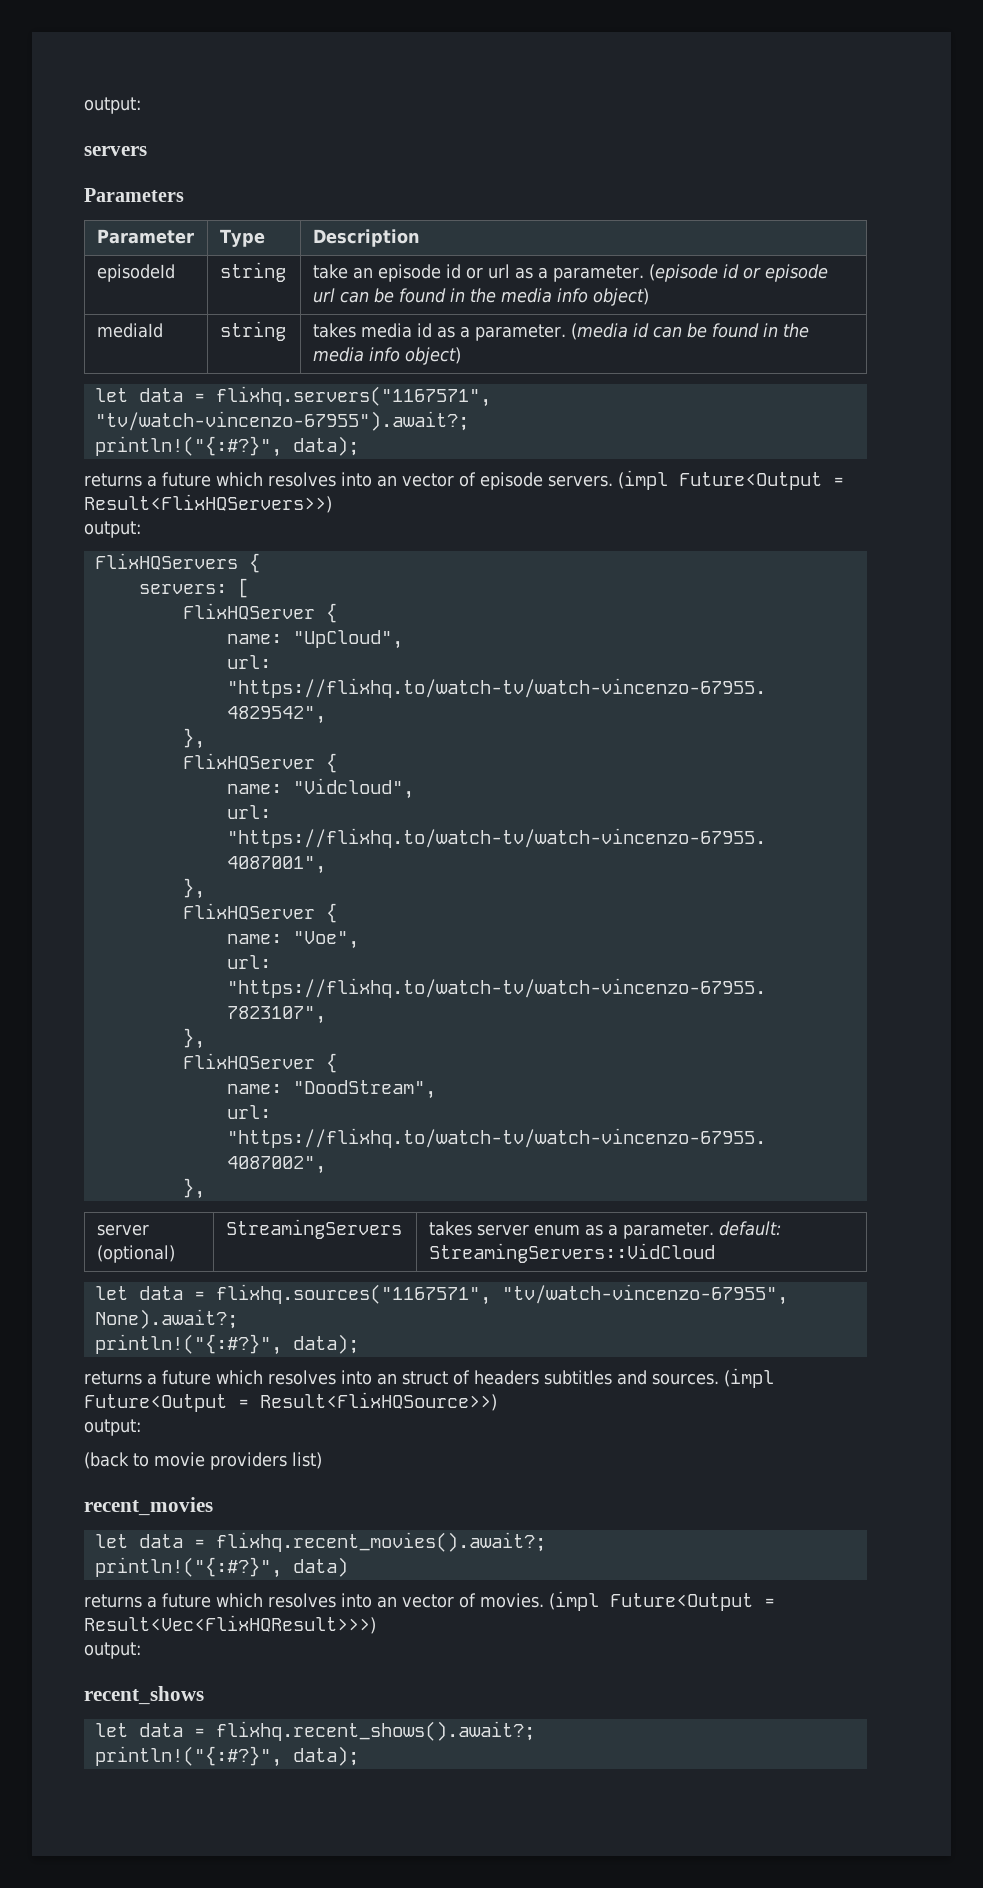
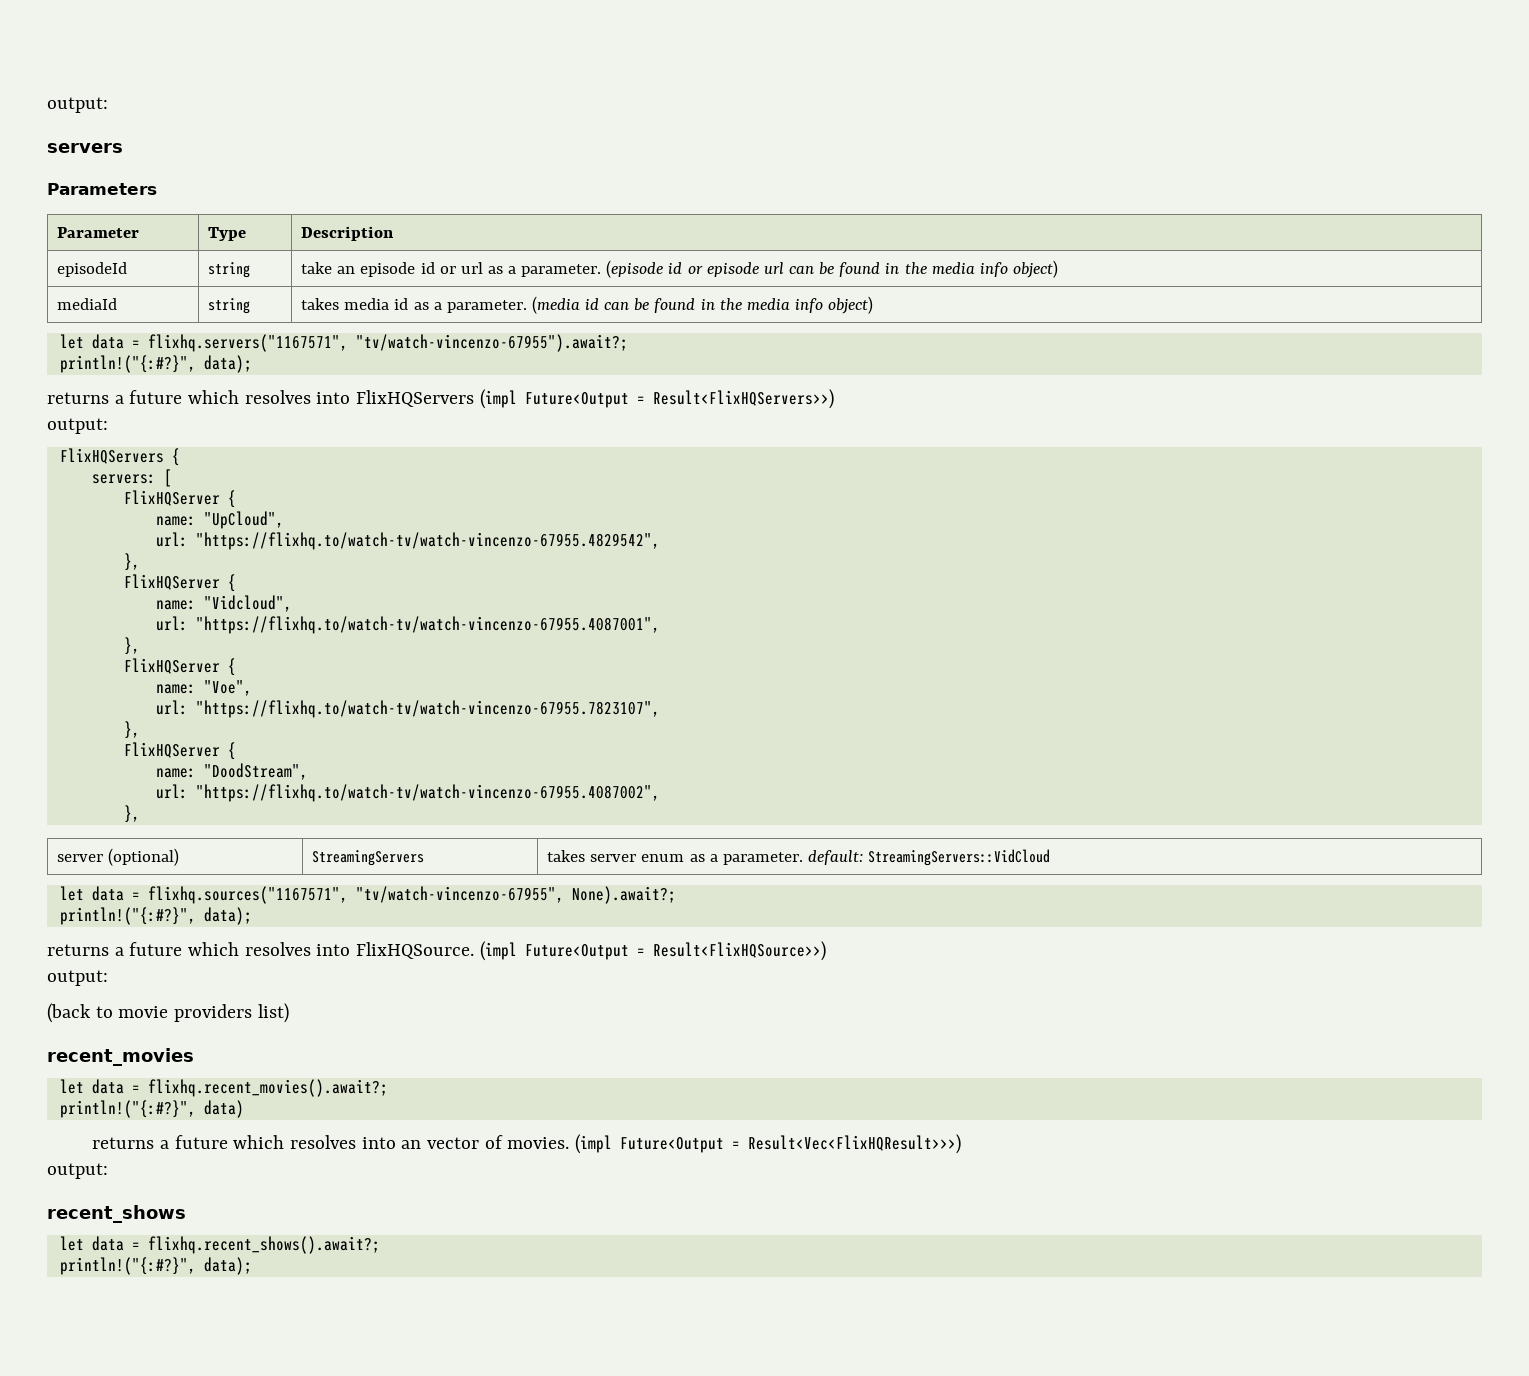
- returns a future which resolves into an vector of episode servers. (impl Future<Output = Result<FlixHQServers>>)
+ returns a future which resolves into FlixHQServers (impl Future<Output = Result<FlixHQServers>>)
- returns a future which resolves into an struct of headers subtitles and sources.
+ returns a future which resolves into FlixHQSource.

